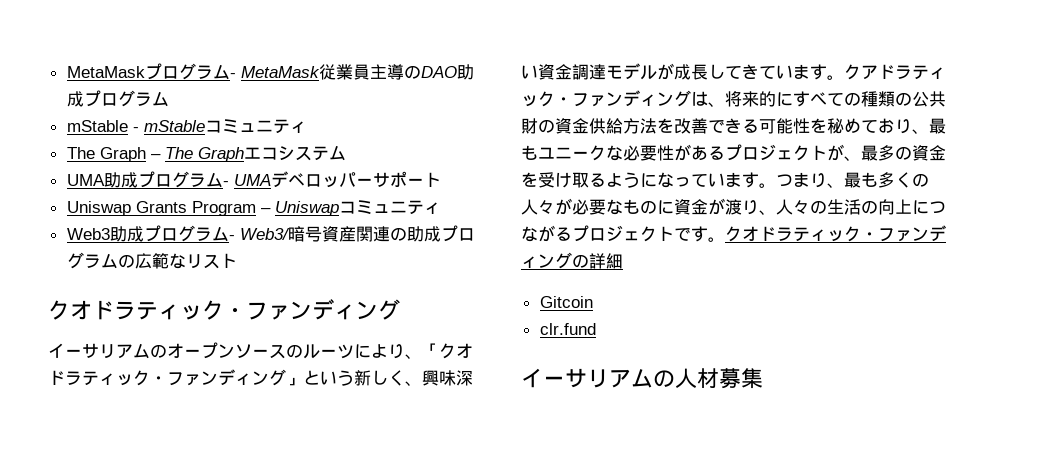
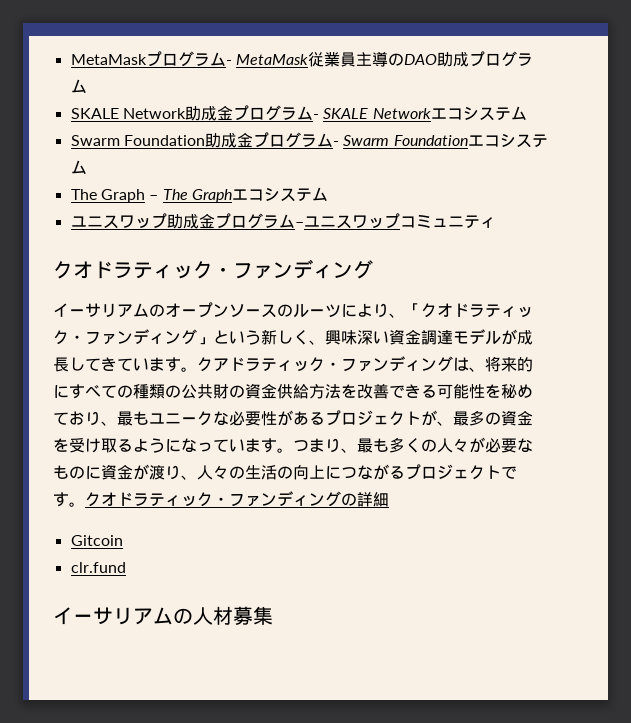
- mStable - mStableコミュニティ
+ SKALE Network助成金プログラム- SKALE Networkエコシステム
+ Swarm Foundation助成金プログラム- Swarm Foundationエコシステム
- UMA助成プログラム- UMAデベロッパーサポート
- Uniswap Grants Program – Uniswapコミュニティ
- Web3助成プログラム- Web3/暗号資産関連の助成プログラムの広範なリスト
+ ユニスワップ助成金プログラム–ユニスワップコミュニティ

